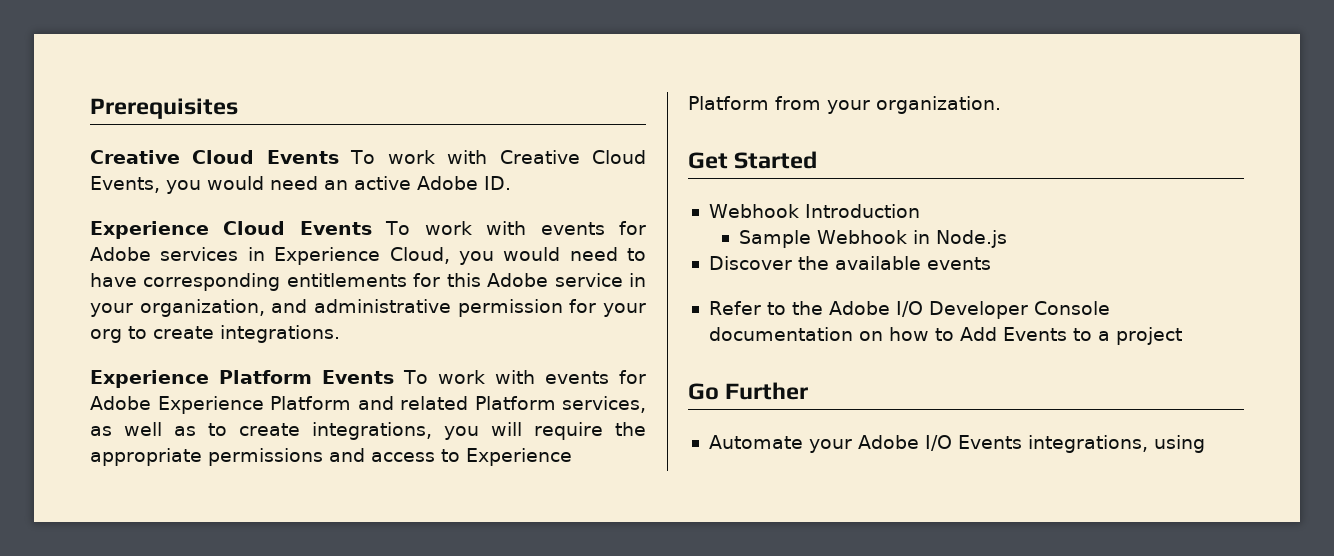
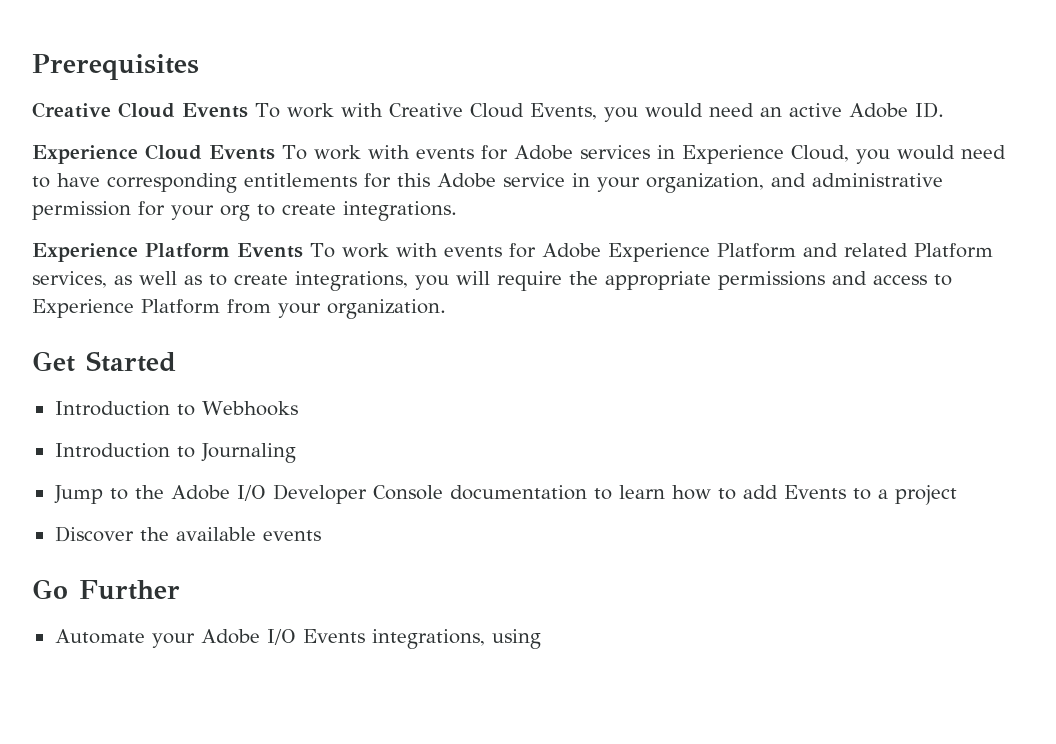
- Webhook Introduction
- Sample Webhook in Node.js
- Discover the available events
- Refer to the Adobe I/O Developer Console documentation on how to Add Events to a project
+ Introduction to Webhooks
+ Introduction to Journaling
+ Jump to the Adobe I/O Developer Console documentation to learn how to add Events to a project
+ Discover the available events

